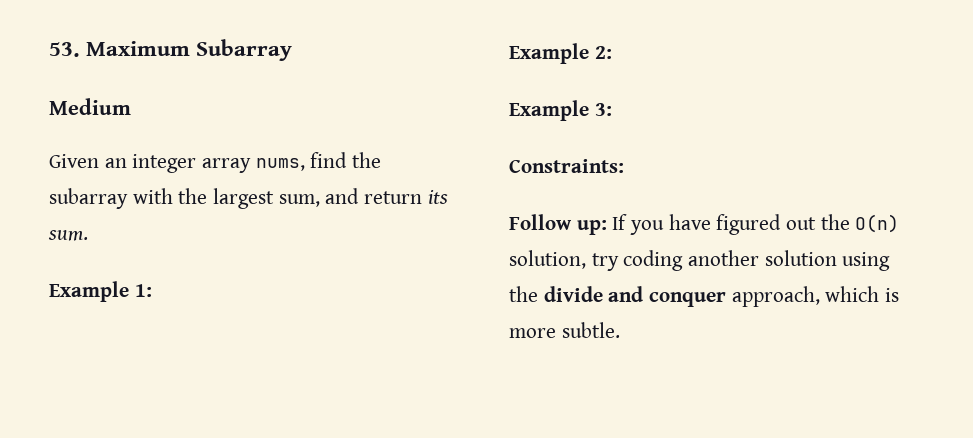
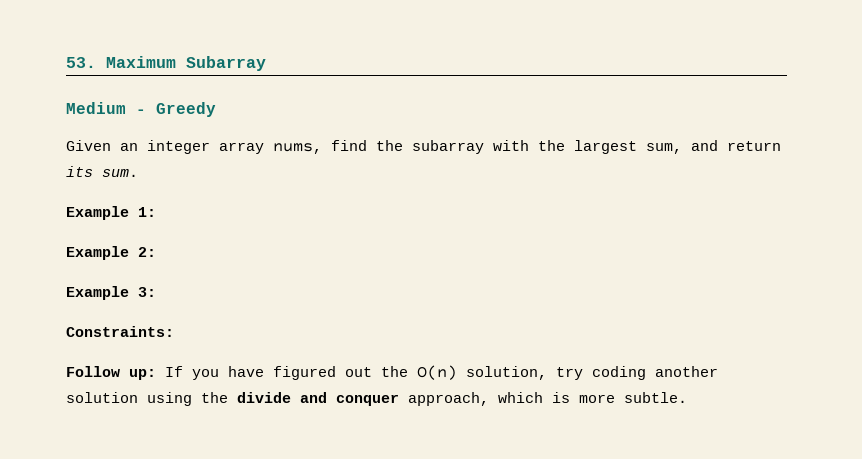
- Medium
+ Medium - Greedy

